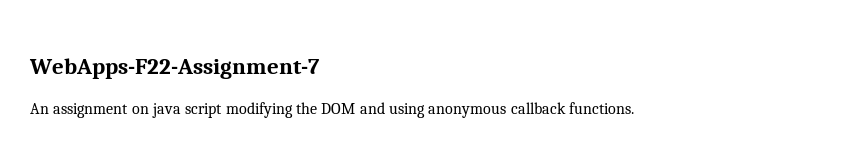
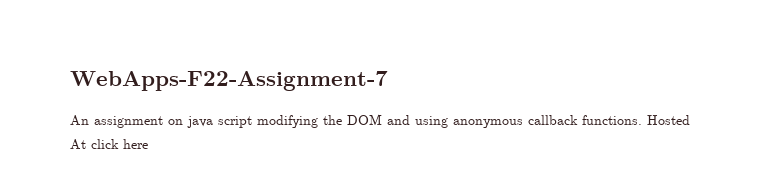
+ Hosted At click here

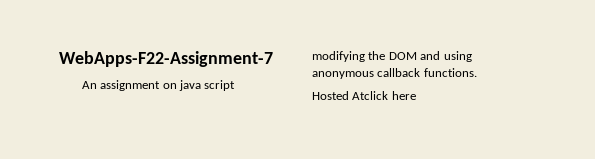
- An assignment on java script modifying the DOM and using anonymous callback functions. Hosted At click here
+ An assignment on java script modifying the DOM and using anonymous callback functions.
+ Hosted Atclick here

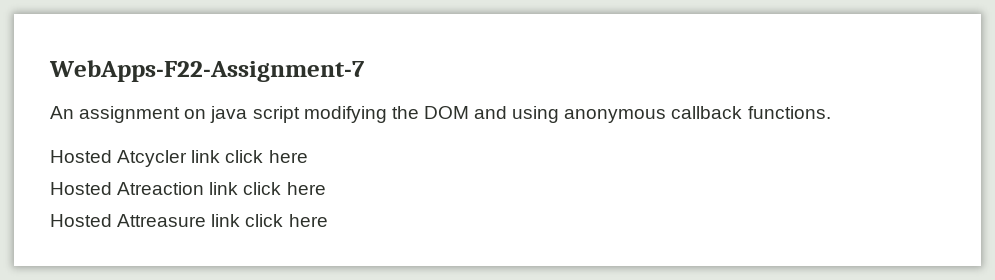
- Hosted Atclick here
+ Hosted Atcycler link click here
+ Hosted Atreaction link click here
+ Hosted Attreasure link click here

